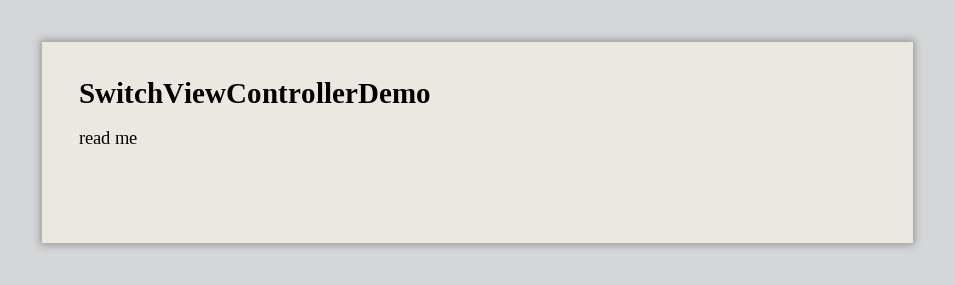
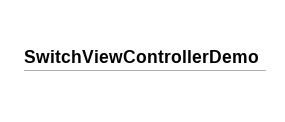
- read me

